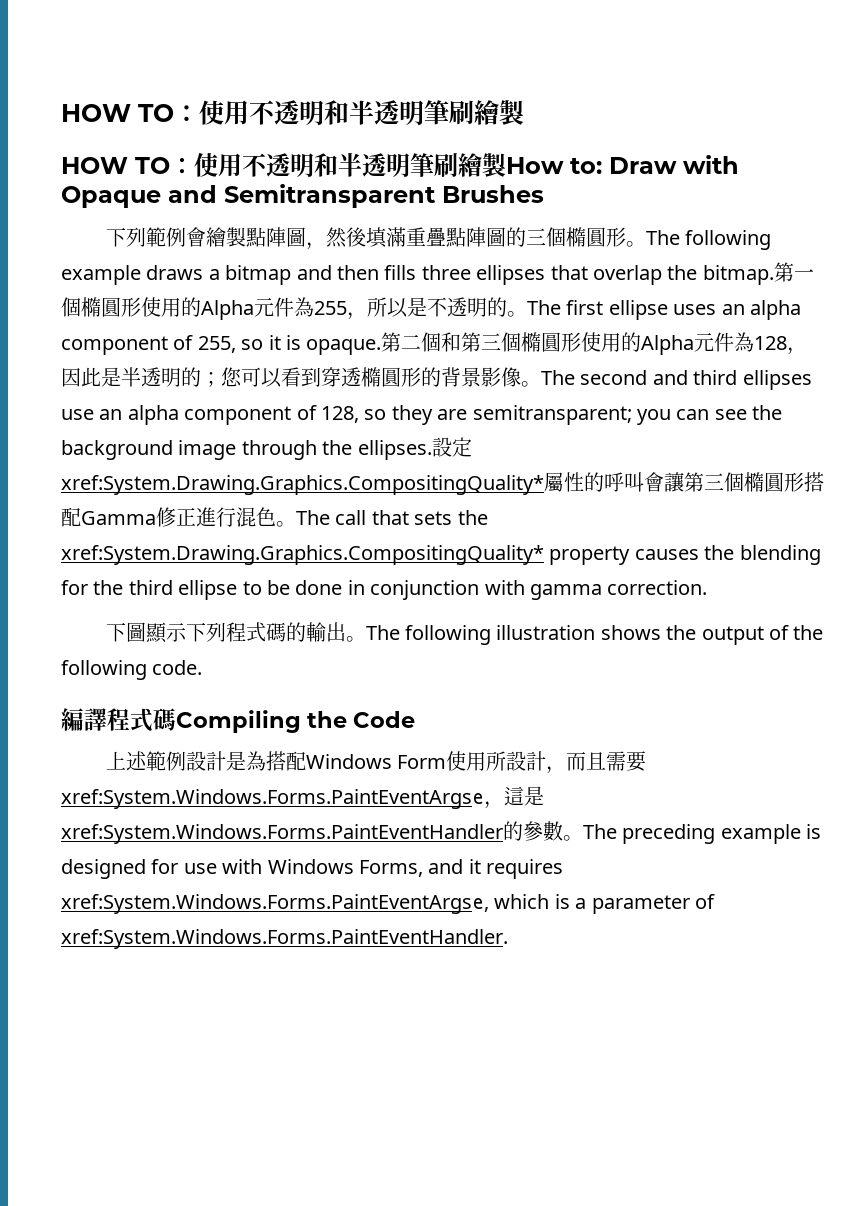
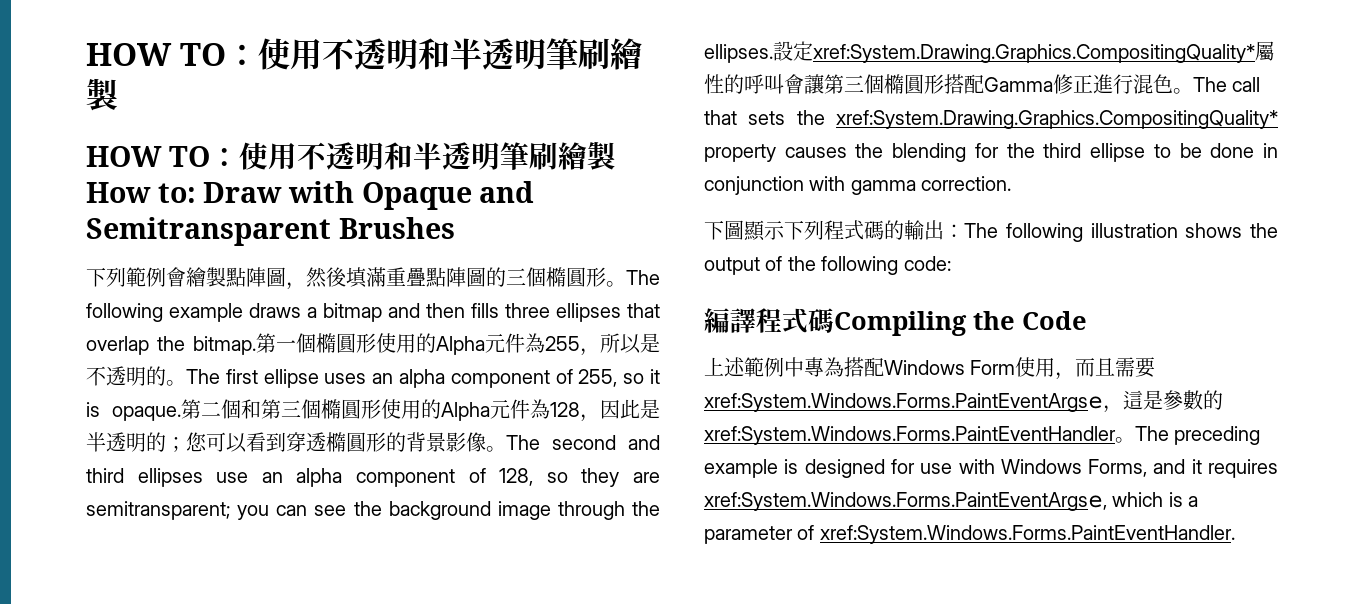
- 下圖顯示下列程式碼的輸出。The following illustration shows the output of the following code.
+ 下圖顯示下列程式碼的輸出：The following illustration shows the output of the following code:
- 上述範例設計是為搭配Windows Form使用所設計，而且需要xref:System.Windows.Forms.PaintEventArgse，這是xref:System.Windows.Forms.PaintEventHandler的參數。
+ 上述範例中專為搭配Windows Form使用，而且需要xref:System.Windows.Forms.PaintEventArgse，這是參數的xref:System.Windows.Forms.PaintEventHandler。

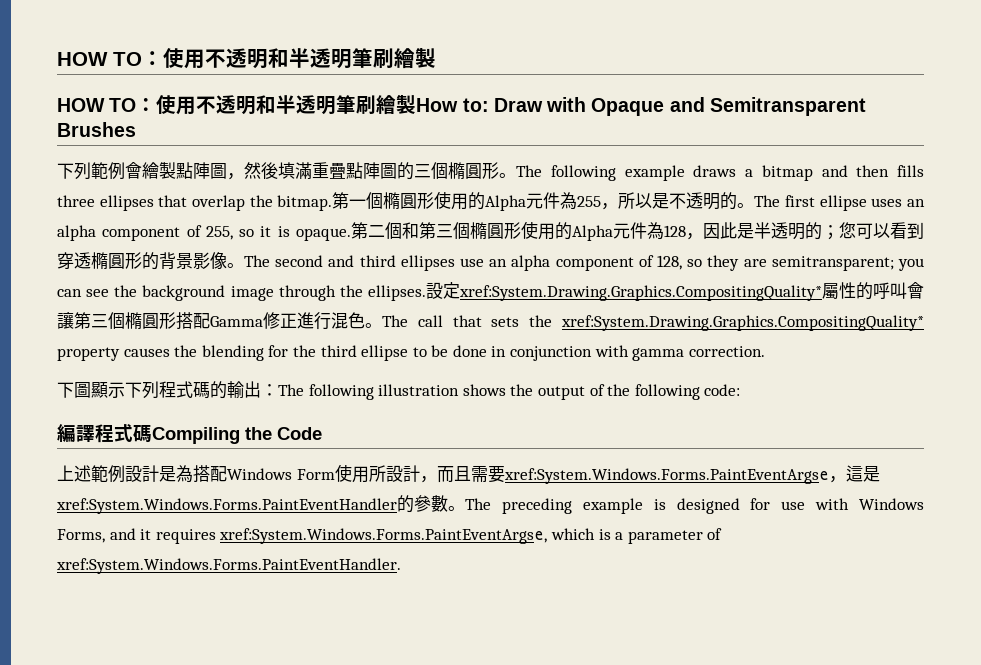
- 上述範例中專為搭配Windows Form使用，而且需要xref:System.Windows.Forms.PaintEventArgse，這是參數的xref:System.Windows.Forms.PaintEventHandler。
+ 上述範例設計是為搭配Windows Form使用所設計，而且需要xref:System.Windows.Forms.PaintEventArgse，這是xref:System.Windows.Forms.PaintEventHandler的參數。

